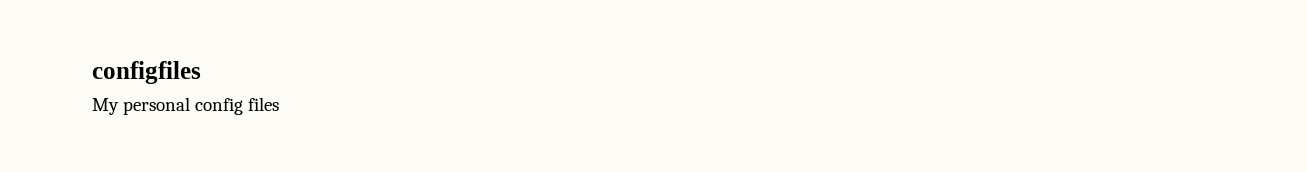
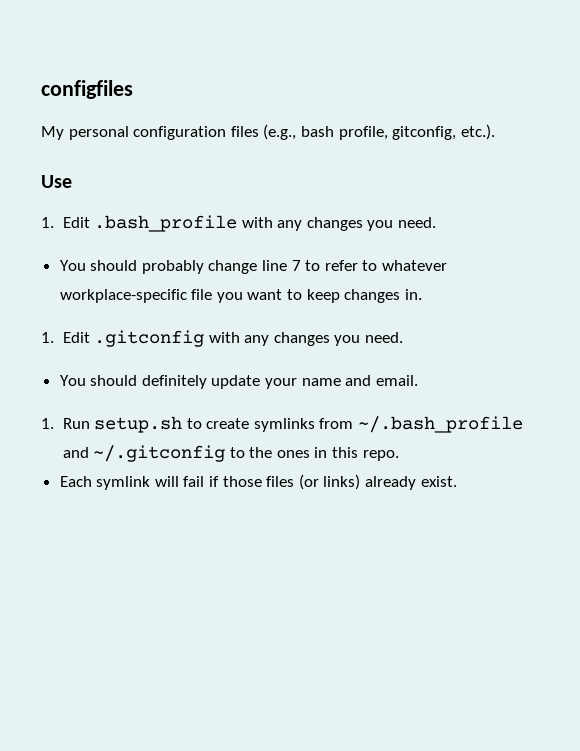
- My personal config files
+ My personal configuration files (e.g., bash profile, gitconfig, etc.).
+ Use
+ 1. Edit .bash_profile with any changes you need.
+ You should probably change line 7 to refer to whatever workplace-specific file you want to keep changes in.
+ 1. Edit .gitconfig with any changes you need.
+ You should definitely update your name and email.
+ 1. Run setup.sh to create symlinks from ~/.bash_profile and ~/.gitconfig to the ones in this repo.
+ Each symlink will fail if those files (or links) already exist.

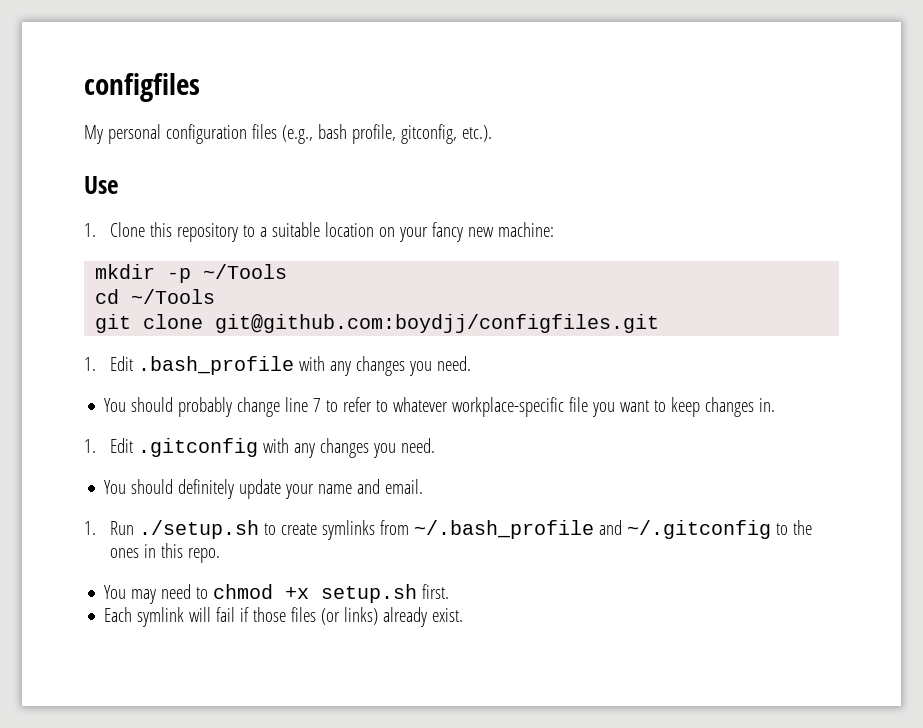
+ 1. Clone this repository to a suitable location on your fancy new machine:
+ mkdir -p ~/Tools
+ cd ~/Tools
+ git clone git@github.com:boydjj/configfiles.git
- 1. Run setup.sh to create symlinks from ~/.bash_profile and ~/.gitconfig to the ones in this repo.
+ 1. Run ./setup.sh to create symlinks from ~/.bash_profile and ~/.gitconfig to the ones in this repo.
+ You may need to chmod +x setup.sh first.

